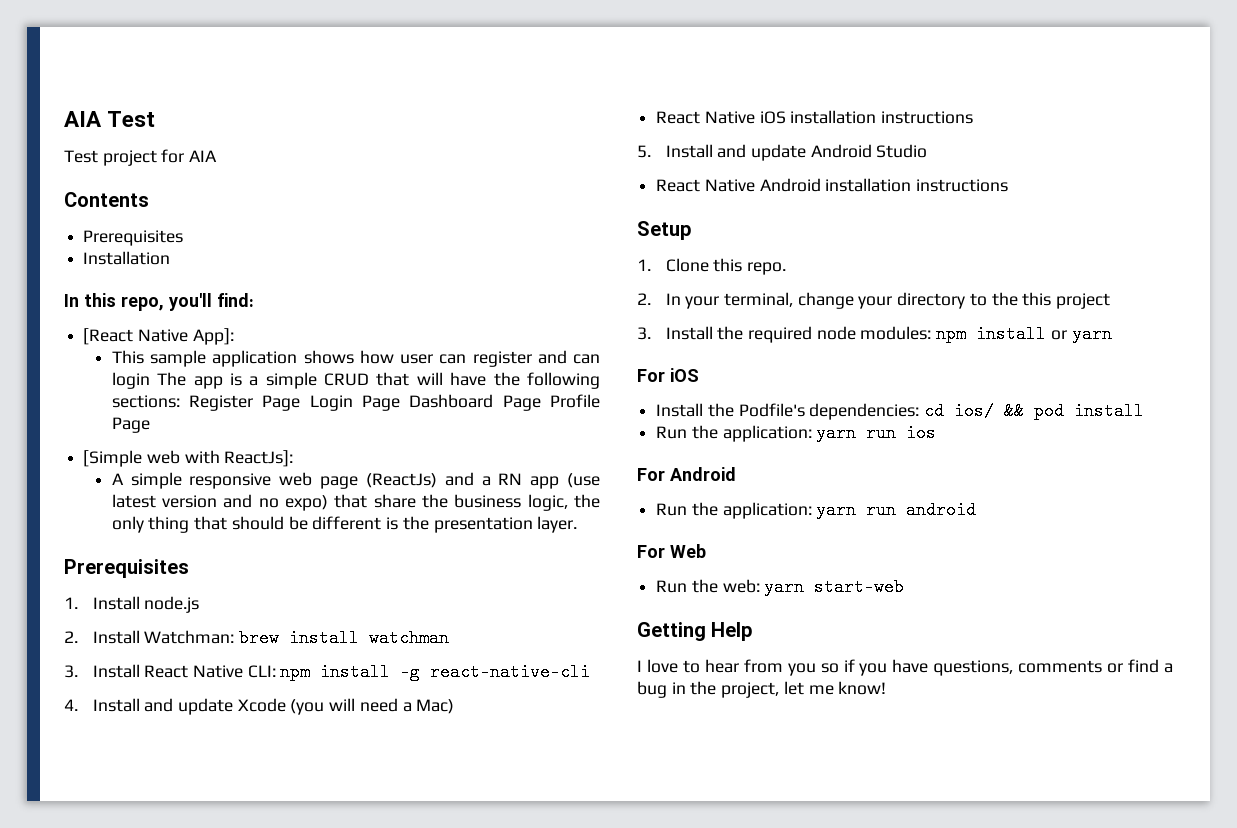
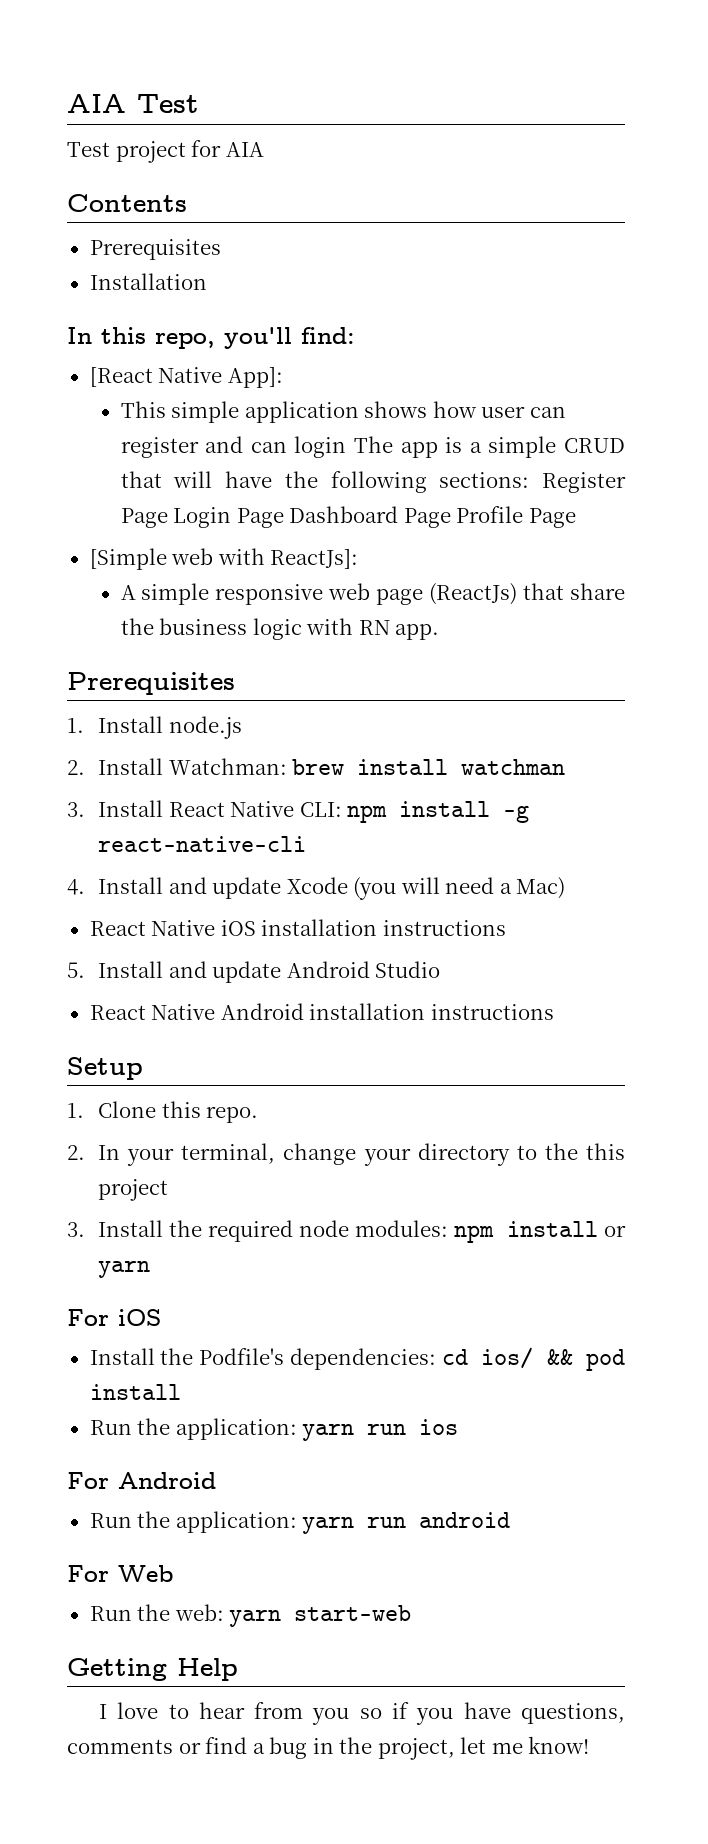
- This sample application shows how user can register and can login The app is a simple CRUD that will have the following sections: Register Page Login Page Dashboard Page Profile Page
+ This simple application shows how user can register and can login The app is a simple CRUD that will have the following sections: Register Page Login Page Dashboard Page Profile Page
- A simple responsive web page (ReactJs) and a RN app (use latest version and no expo) that share the business logic, the only thing that should be different is the presentation layer.
+ A simple responsive web page (ReactJs) that share the business logic with RN app.

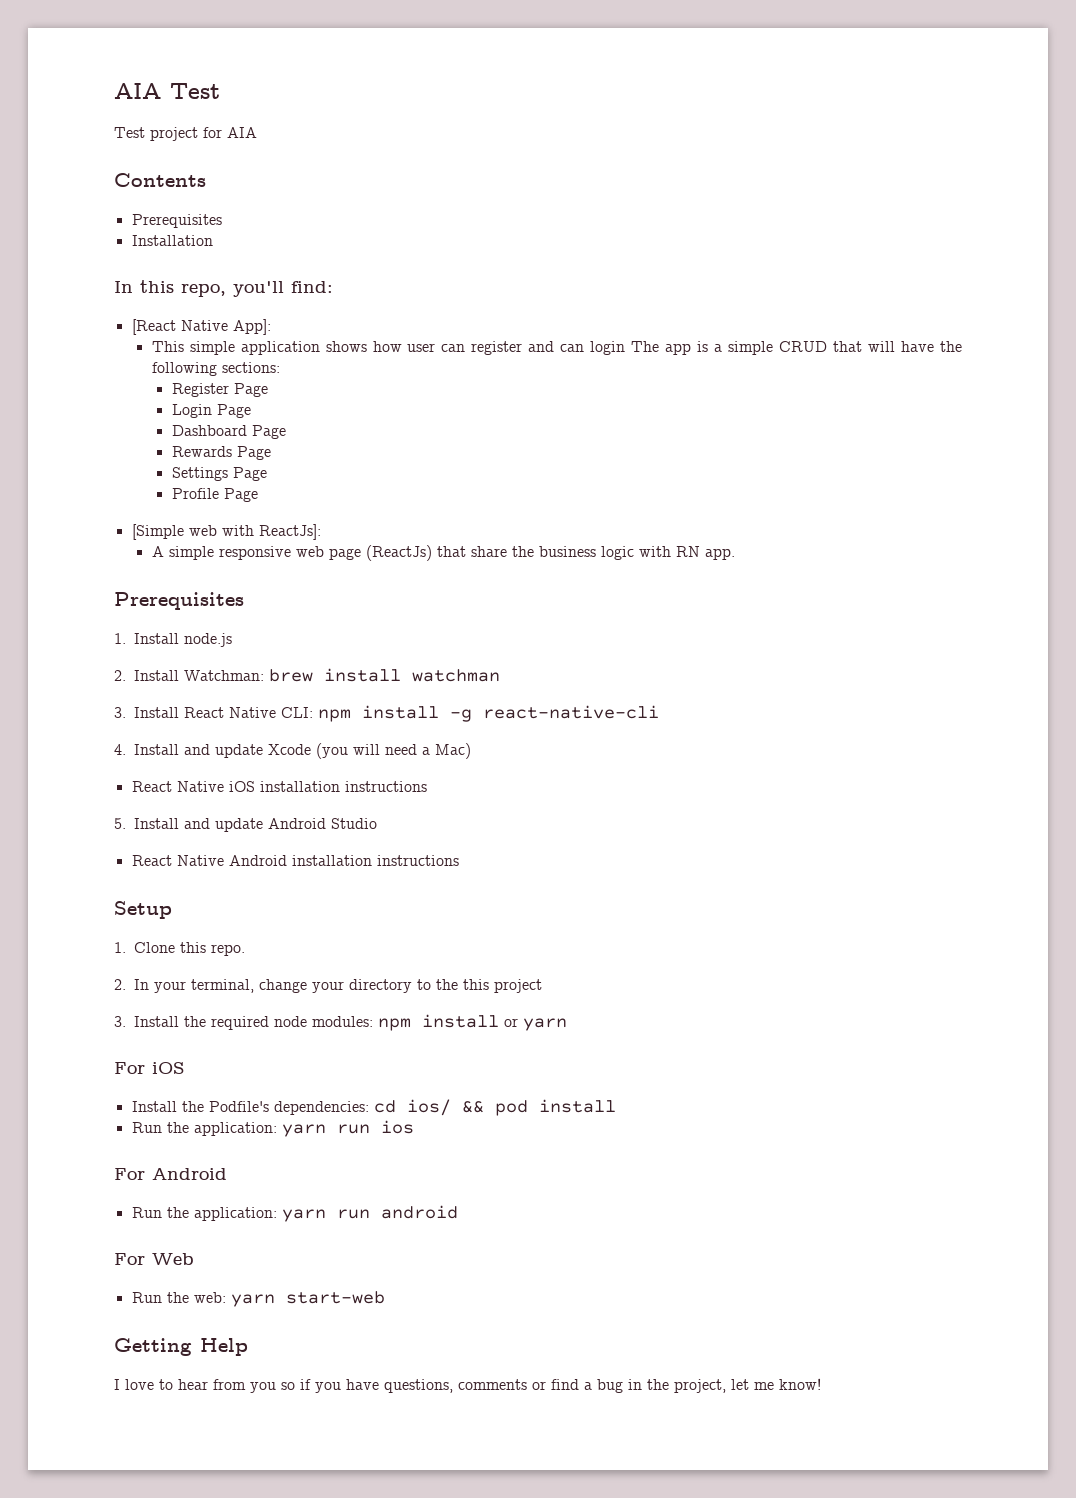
- This simple application shows how user can register and can login The app is a simple CRUD that will have the following sections: Register Page Login Page Dashboard Page Profile Page
+ This simple application shows how user can register and can login The app is a simple CRUD that will have the following sections:
+ Register Page
+ Login Page
+ Dashboard Page
+ Rewards Page
+ Settings Page
+ Profile Page

